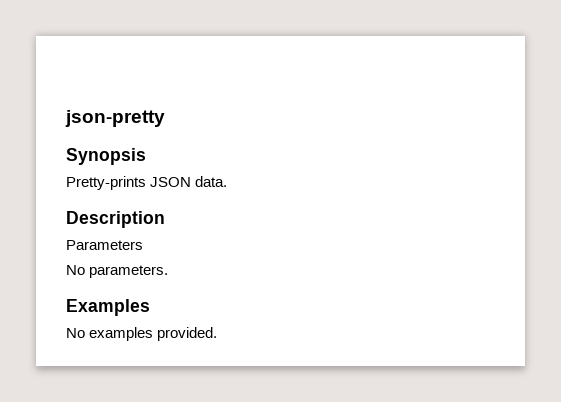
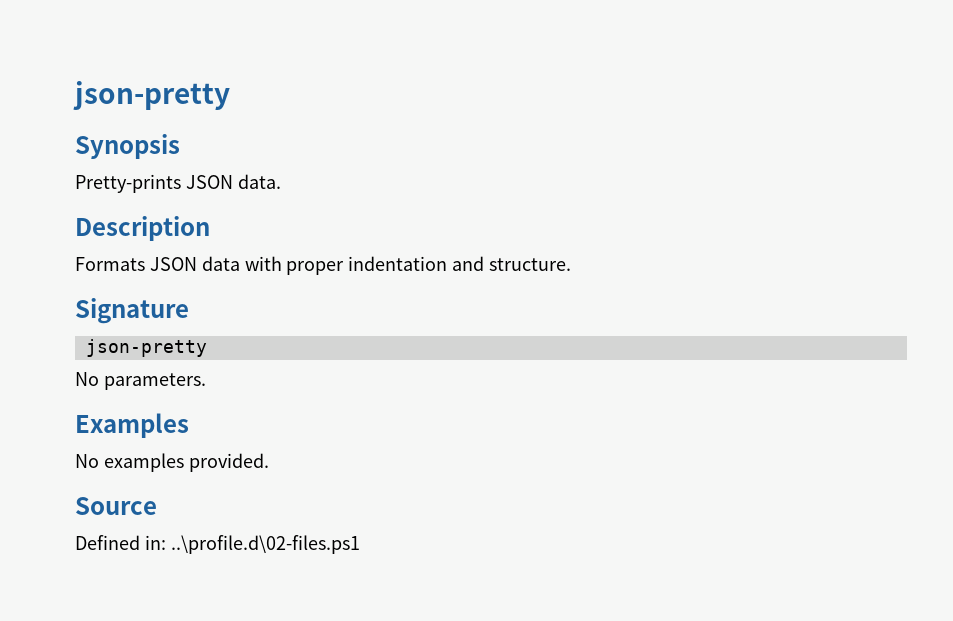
- Parameters
+ Formats JSON data with proper indentation and structure.
+ Signature
+ json-pretty
+ Source
+ Defined in: ..\profile.d\02-files.ps1

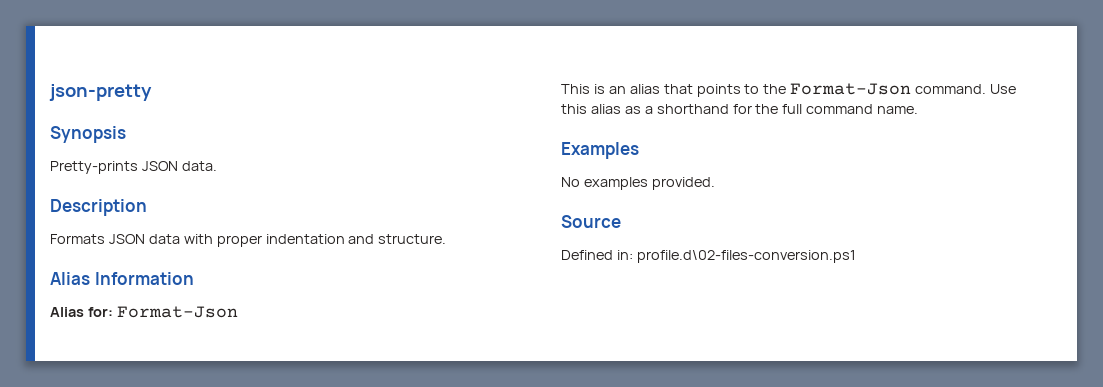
- Signature
- json-pretty
- No parameters.
+ Alias Information
+ Alias for: Format-Json
+ This is an alias that points to the Format-Json command. Use this alias as a shorthand for the full command name.
- Defined in: ..\profile.d\02-files.ps1
+ Defined in: profile.d\02-files-conversion.ps1

